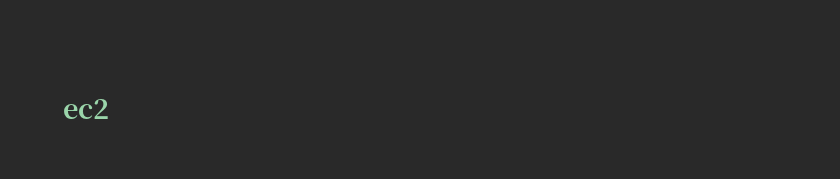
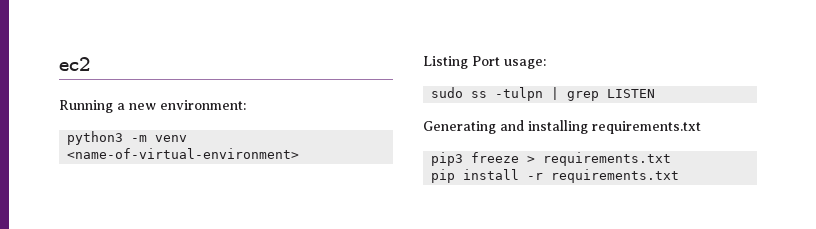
+ Running a new environment:
+ python3 -m venv <name-of-virtual-environment>
+ Listing Port usage:
+ sudo ss -tulpn | grep LISTEN
+ Generating and installing requirements.txt
+ pip3 freeze > requirements.txt
+ pip install -r requirements.txt

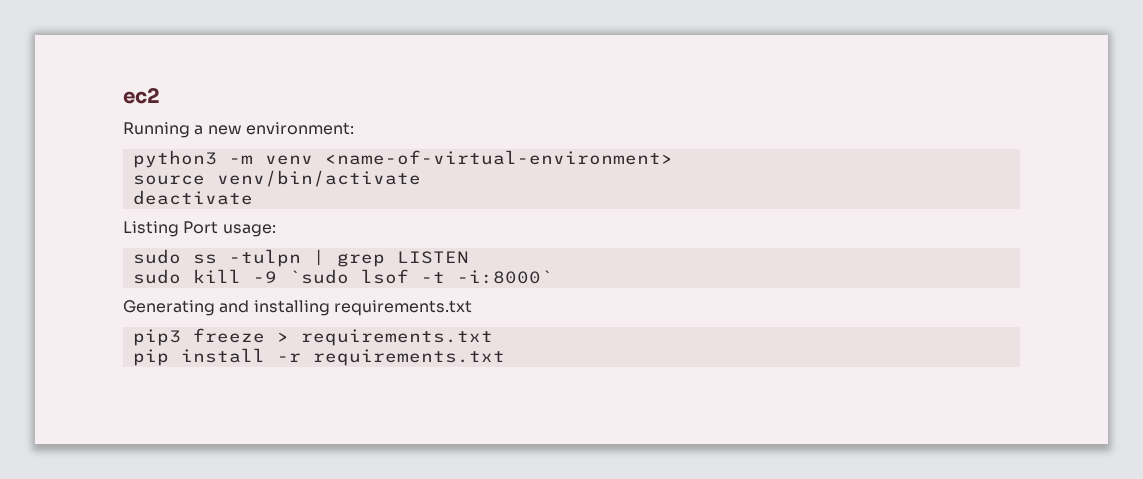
+ source venv/bin/activate
+ deactivate
+ sudo kill -9 `sudo lsof -t -i:8000`

